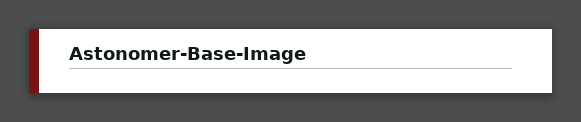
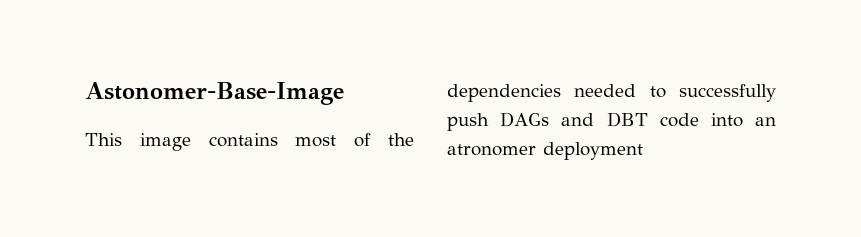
+ This image contains most of the dependencies needed to successfully push DAGs and DBT code into an atronomer deployment

